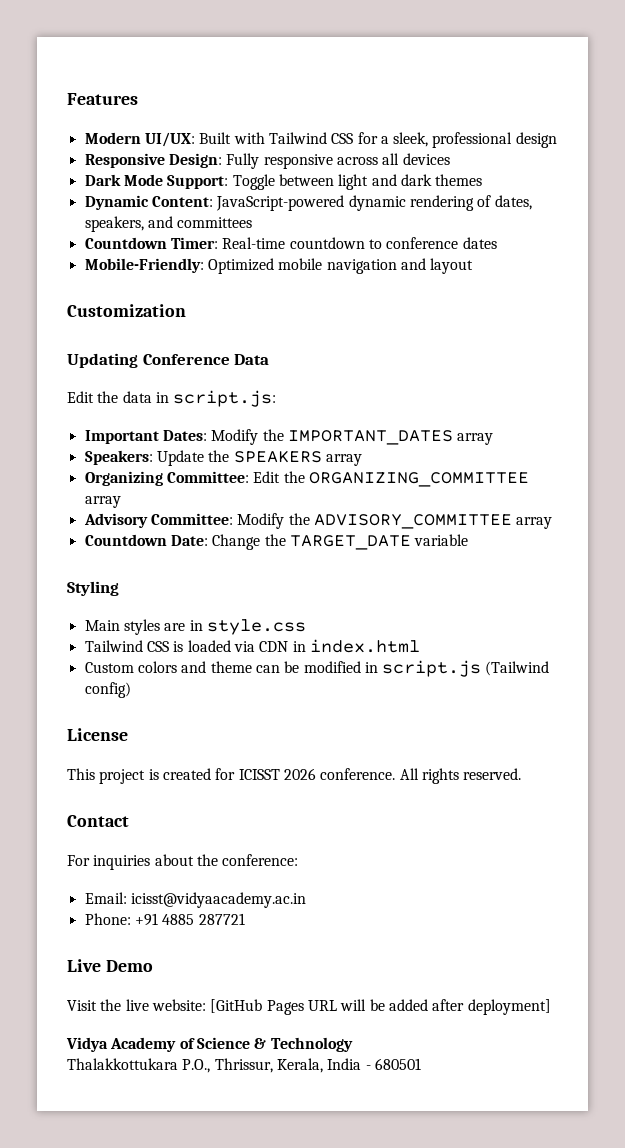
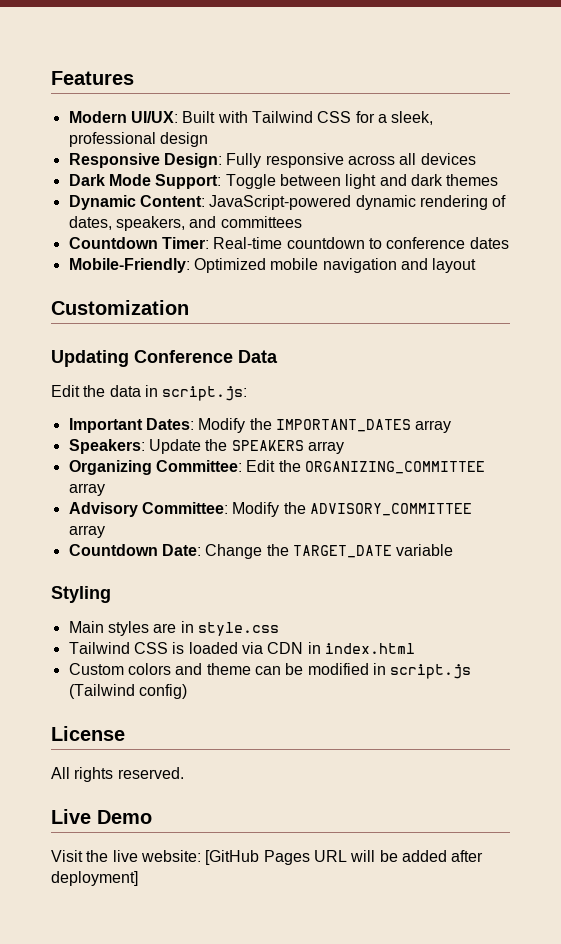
- This project is created for ICISST 2026 conference. All rights reserved.
- Contact
- For inquiries about the conference:
- Email: icisst@vidyaacademy.ac.in
- Phone: +91 4885 287721
+ All rights reserved.
- Vidya Academy of Science & Technology
- Thalakkottukara P.O., Thrissur, Kerala, India - 680501

